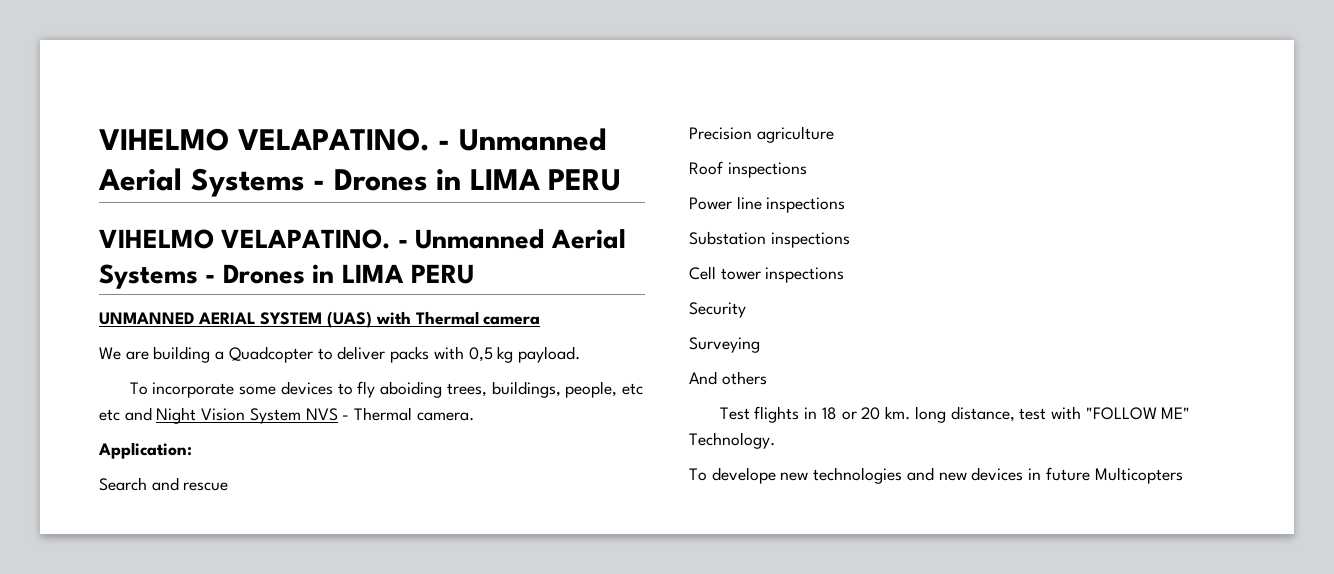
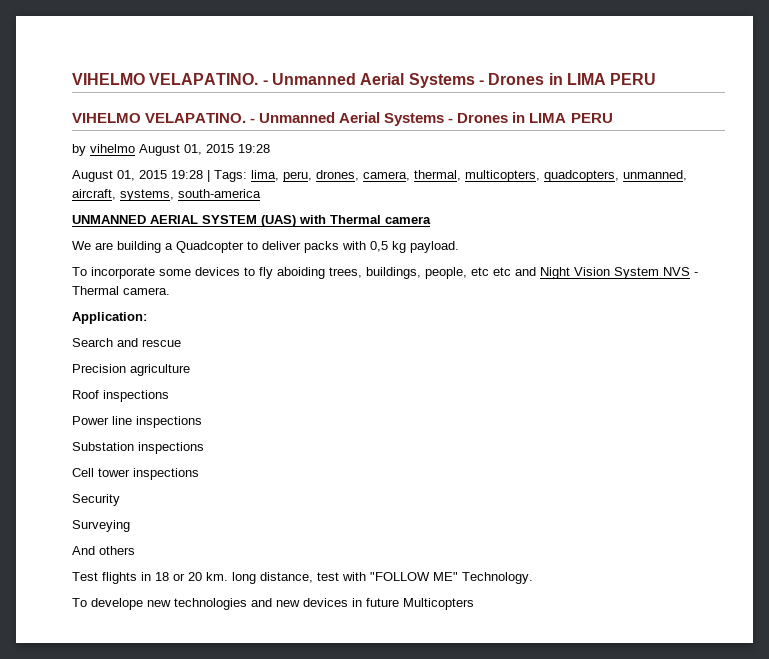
+ by vihelmo August 01, 2015 19:28
+ August 01, 2015 19:28 | Tags: lima, peru, drones, camera, thermal, multicopters, quadcopters, unmanned, aircraft, systems, south-america

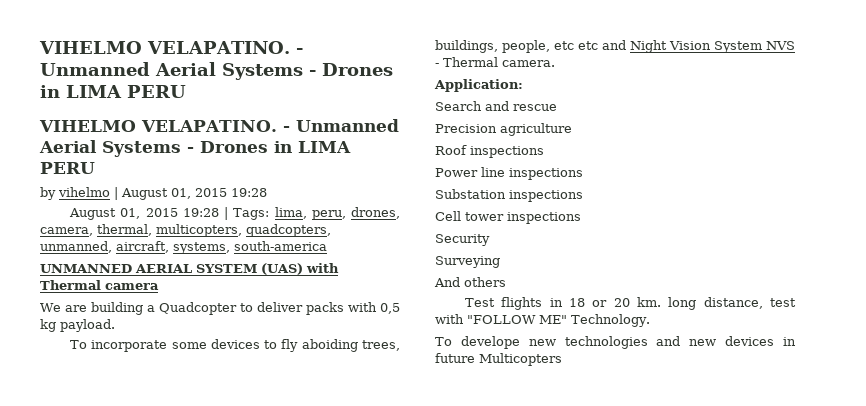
- by vihelmo August 01, 2015 19:28
+ by vihelmo | August 01, 2015 19:28

